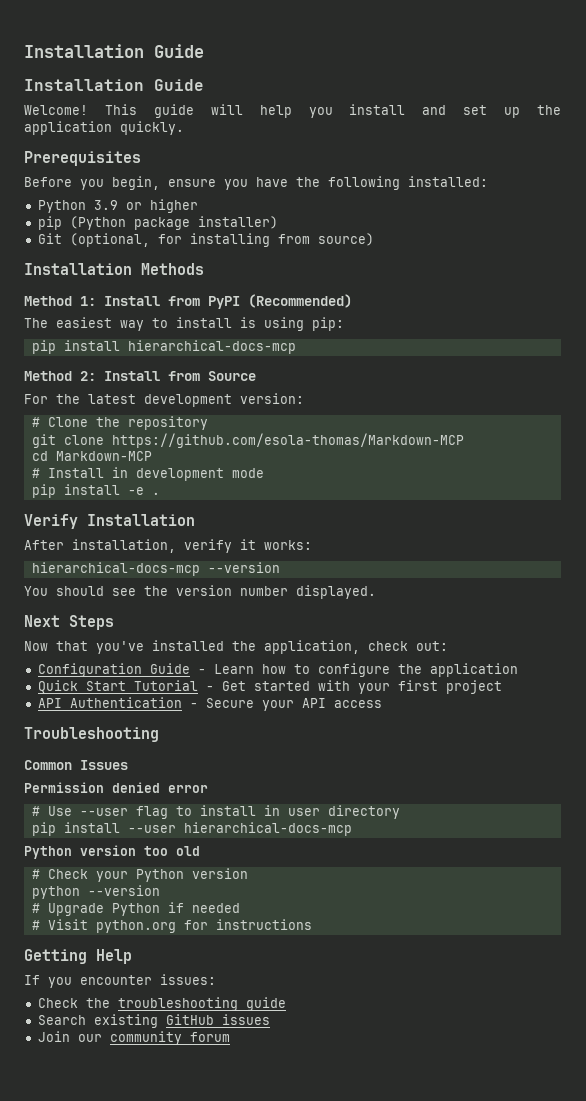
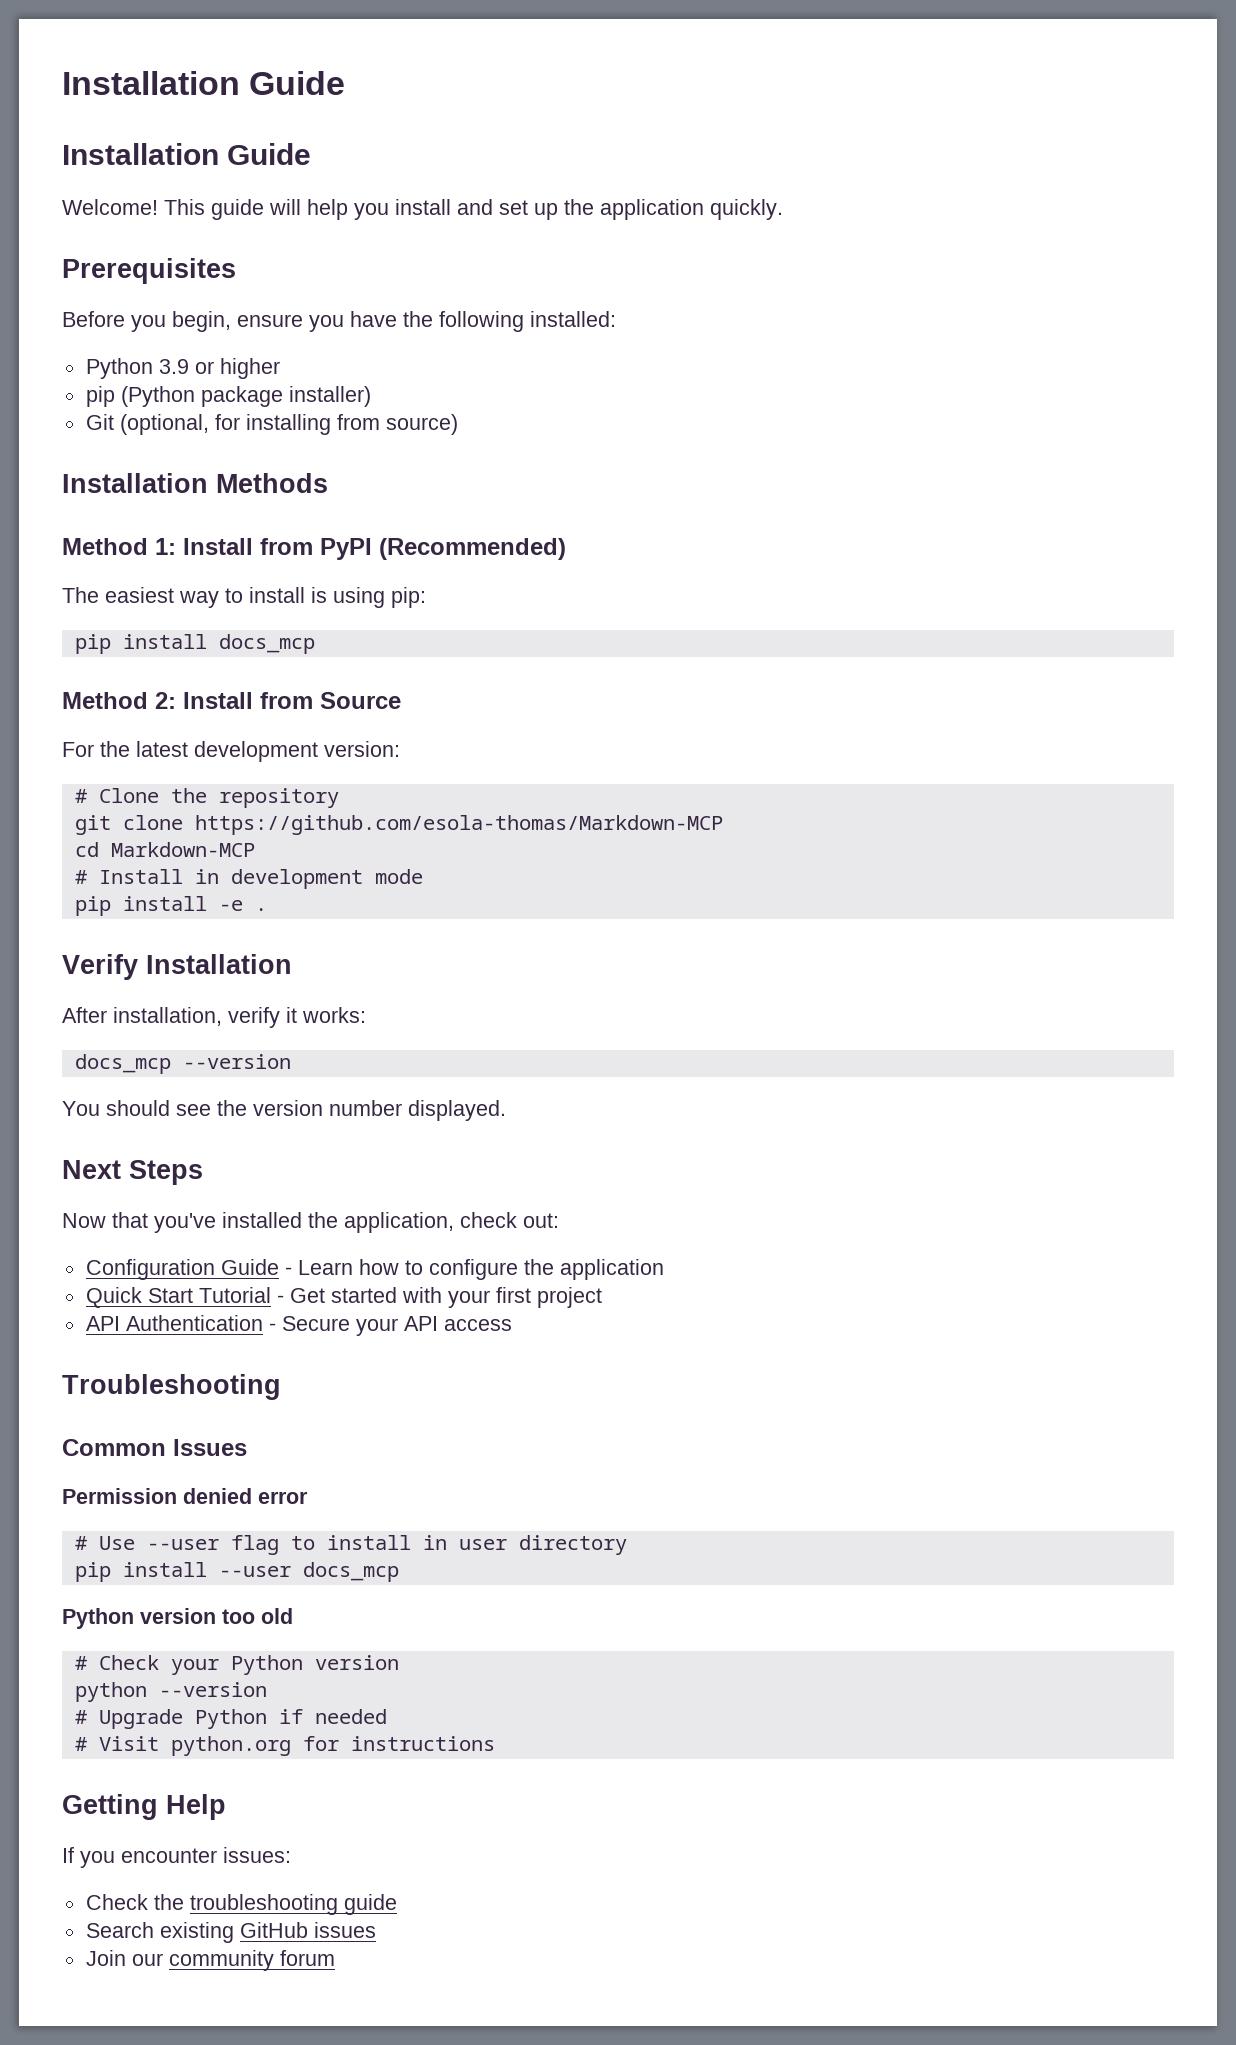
- pip install hierarchical-docs-mcp
+ pip install docs_mcp
- hierarchical-docs-mcp --version
+ docs_mcp --version
- pip install --user hierarchical-docs-mcp
+ pip install --user docs_mcp

